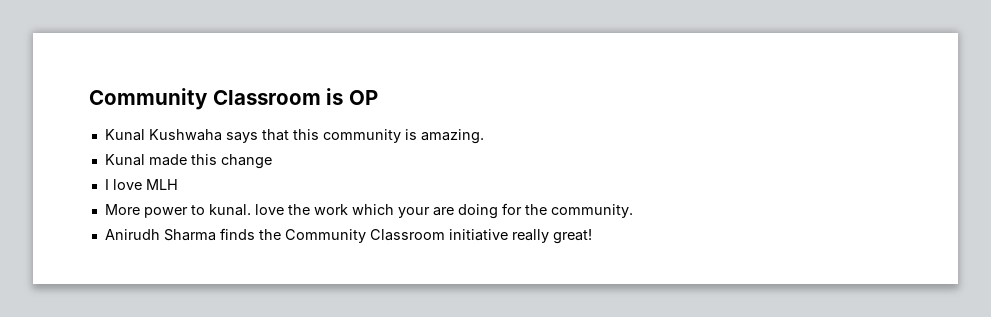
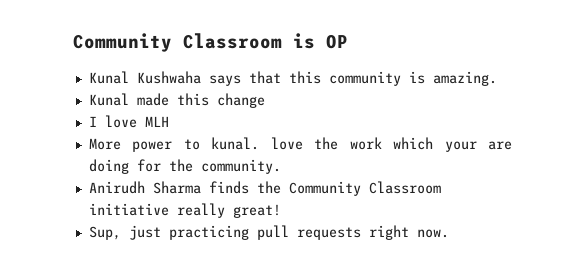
+ Sup, just practicing pull requests right now.

